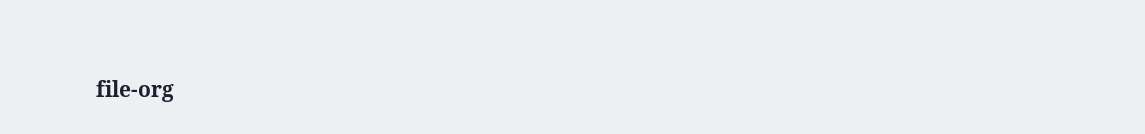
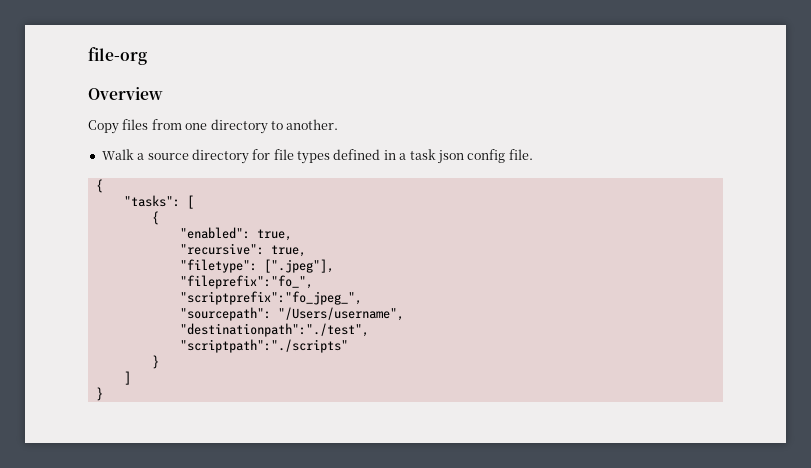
+ Overview
+ Copy files from one directory to another.
+ Walk a source directory for file types defined in a task json config file.
+ {
+ "tasks": [
+ {
+ "enabled": true,
+ "recursive": true,
+ "filetype": [".jpeg"],
+ "fileprefix":"fo_",
+ "scriptprefix":"fo_jpeg_",
+ "sourcepath": "/Users/username",
+ "destinationpath":"./test",
+ "scriptpath":"./scripts"
+ }
+ ]
+ }

